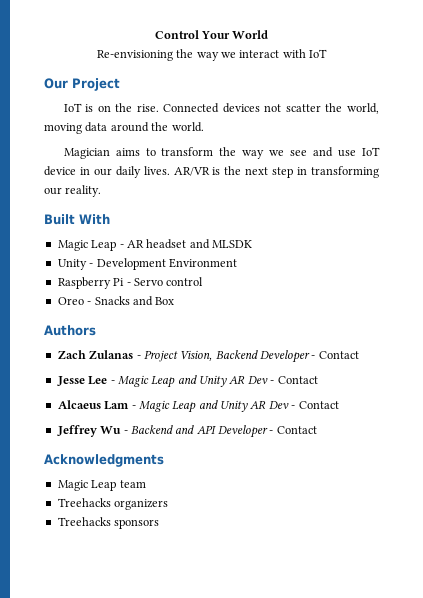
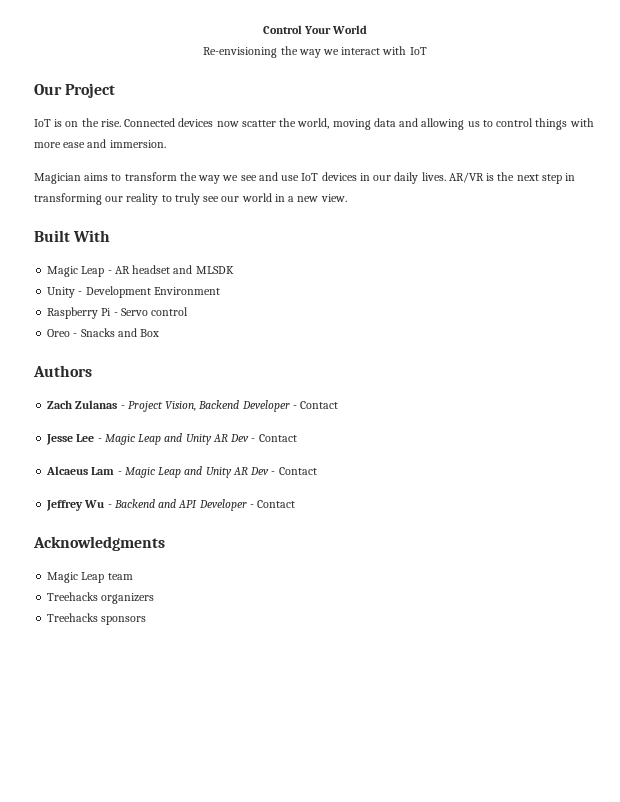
- Connected devices not scatter the world, moving data around the world.
+ Connected devices now scatter the world, moving data and allowing us to control things with more ease and immersion.
- Magician aims to transform the way we see and use IoT device in our daily lives.
+ Magician aims to transform the way we see and use IoT devices in our daily lives.
- AR/VR is the next step in transforming our reality.
+ AR/VR is the next step in transforming our reality to truly see our world in a new view.

